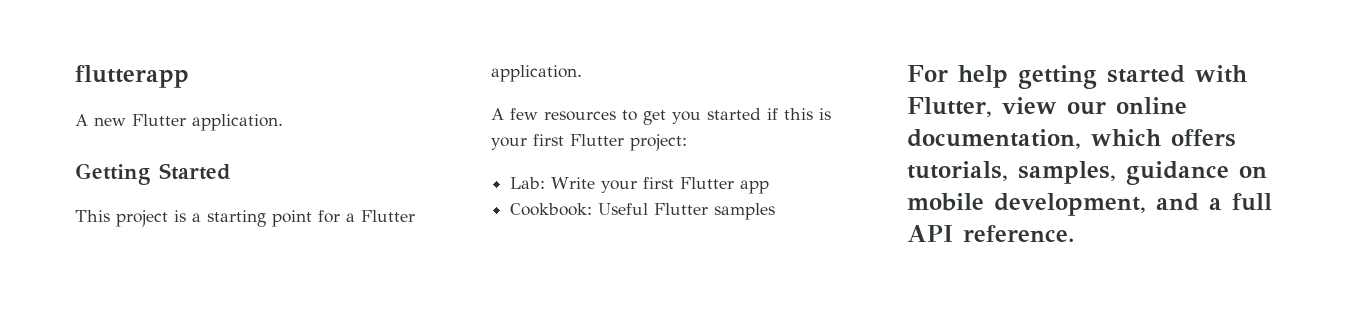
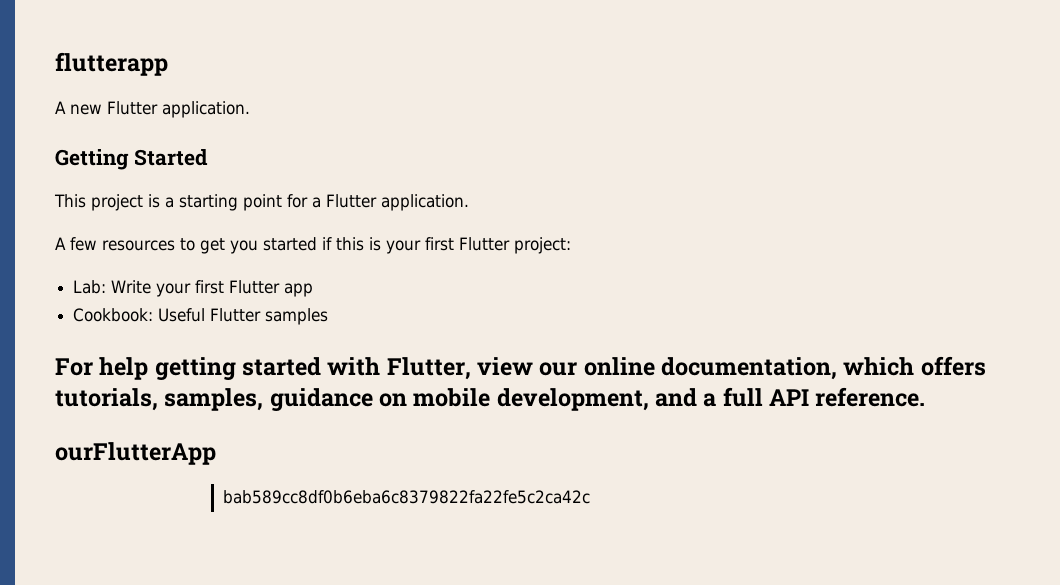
+ ourFlutterApp
+ bab589cc8df0b6eba6c8379822fa22fe5c2ca42c

